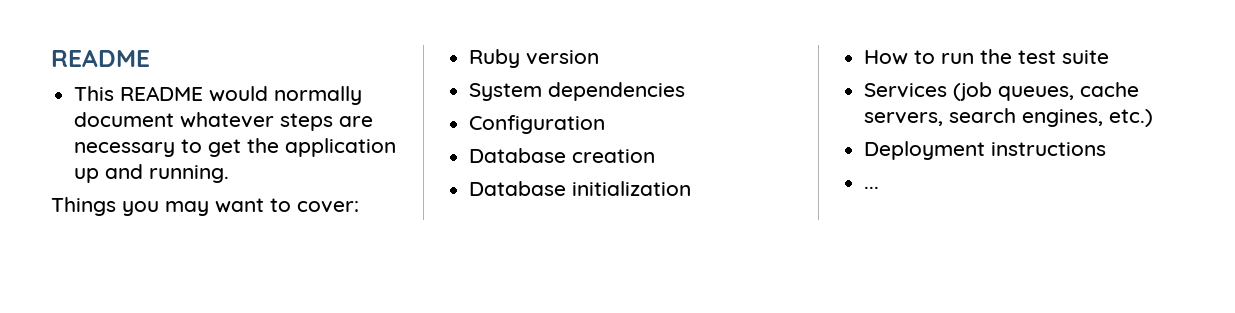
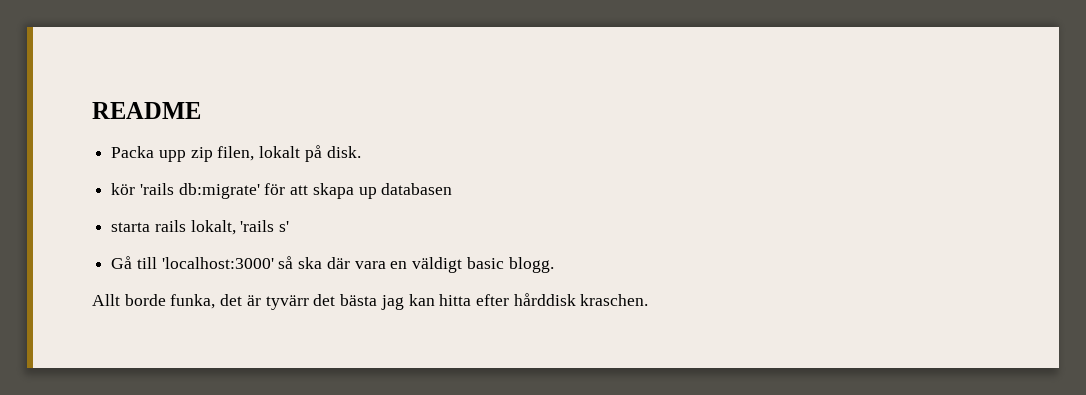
- This README would normally document whatever steps are necessary to get the application up and running.
- Things you may want to cover:
- Ruby version
- System dependencies
- Configuration
- Database creation
- Database initialization
- How to run the test suite
- Services (job queues, cache servers, search engines, etc.)
- Deployment instructions
- ...
+ Packa upp zip filen, lokalt på disk.
+ kör 'rails db:migrate' för att skapa up databasen
+ starta rails lokalt, 'rails s'
+ Gå till 'localhost:3000' så ska där vara en väldigt basic blogg.
+ Allt borde funka, det är tyvärr det bästa jag kan hitta efter hårddisk kraschen.

